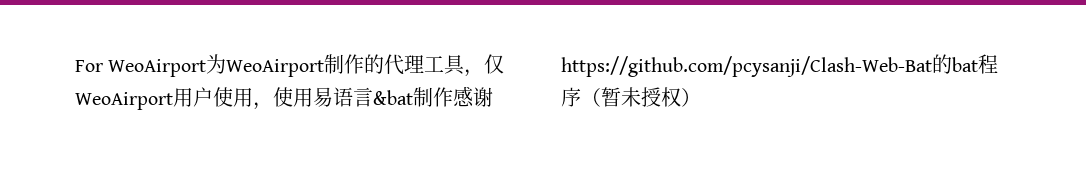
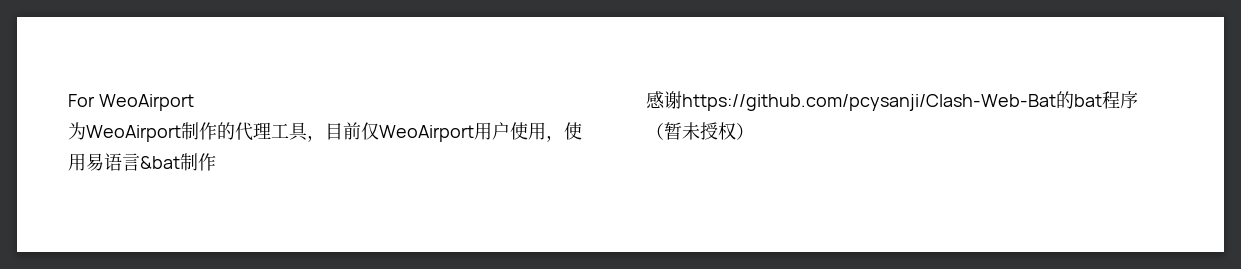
- For WeoAirport为WeoAirport制作的代理工具，仅WeoAirport用户使用，使用易语言&bat制作感谢https://github.com/pcysanji/Clash-Web-Bat的bat程序（暂未授权）
+ For WeoAirport
+ 为WeoAirport制作的代理工具，目前仅WeoAirport用户使用，使用易语言&bat制作
+ 感谢https://github.com/pcysanji/Clash-Web-Bat的bat程序（暂未授权）

